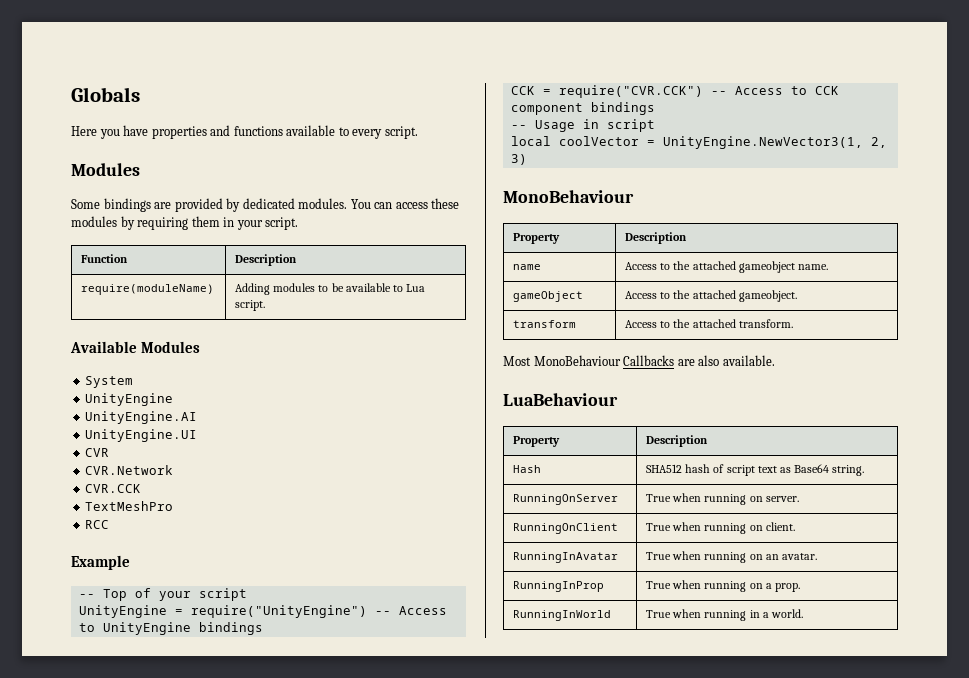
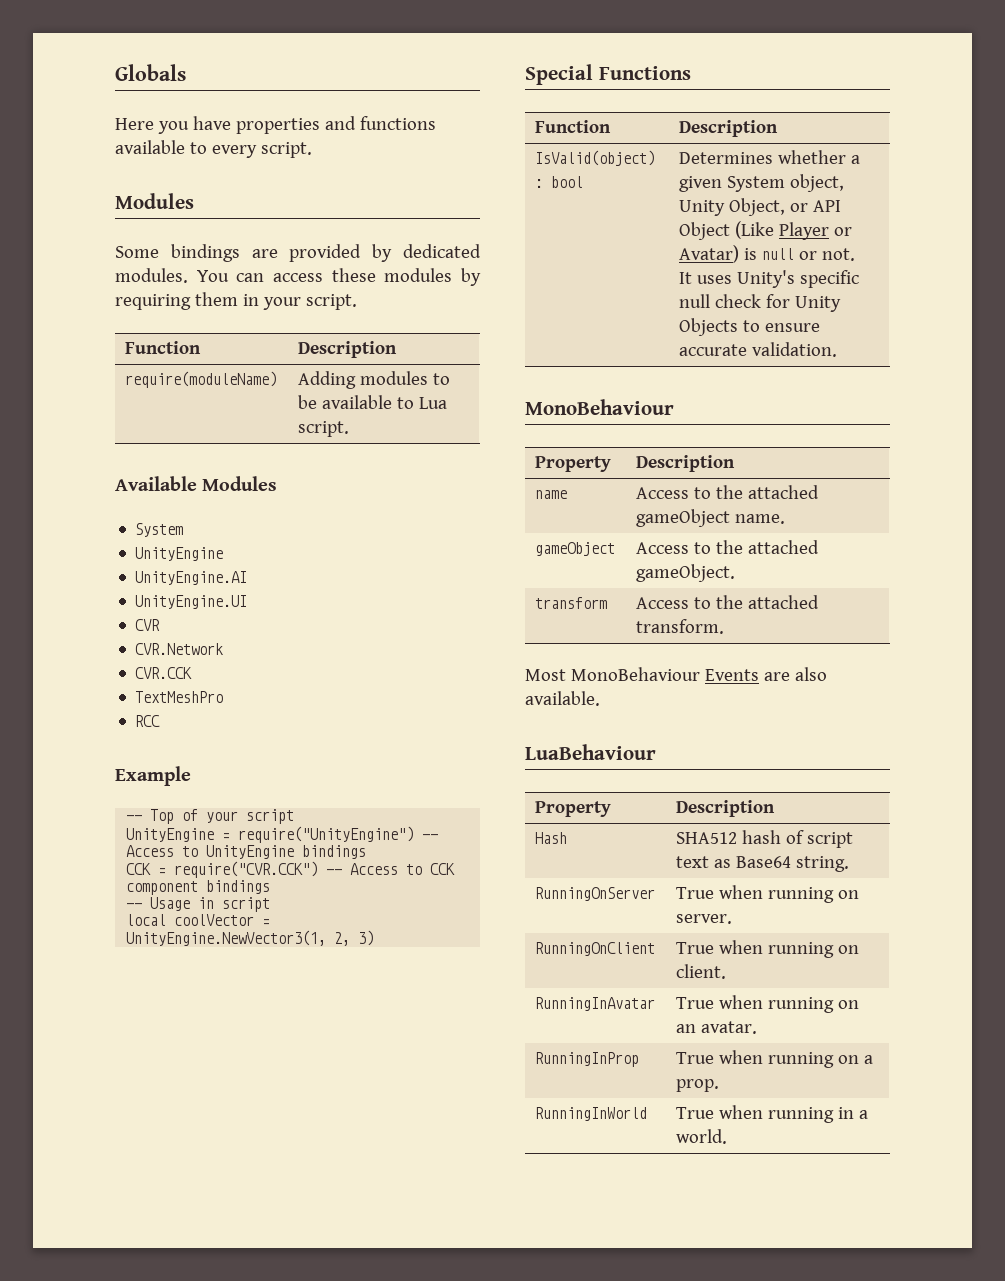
+ Special Functions
+ Function | Description
+ IsValid(object) : bool | Determines whether a given System object, Unity Object, or API Object (Like Player or Avatar) is null or not.
+ It uses Unity's specific null check for Unity Objects to ensure accurate validation.
- name | Access to the attached gameobject name.
+ name | Access to the attached gameObject name.
- gameObject | Access to the attached gameobject.
+ gameObject | Access to the attached gameObject.
- Most MonoBehaviour Callbacks are also available.
+ Most MonoBehaviour Events are also available.

